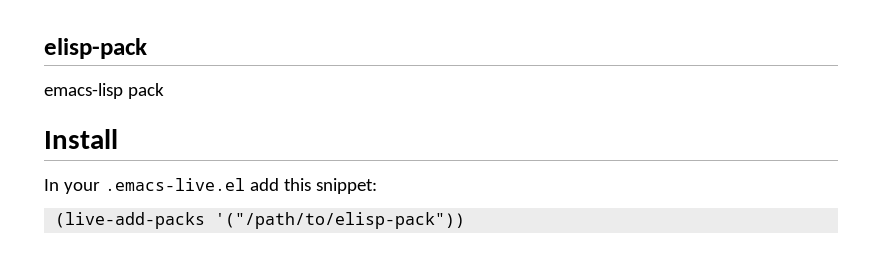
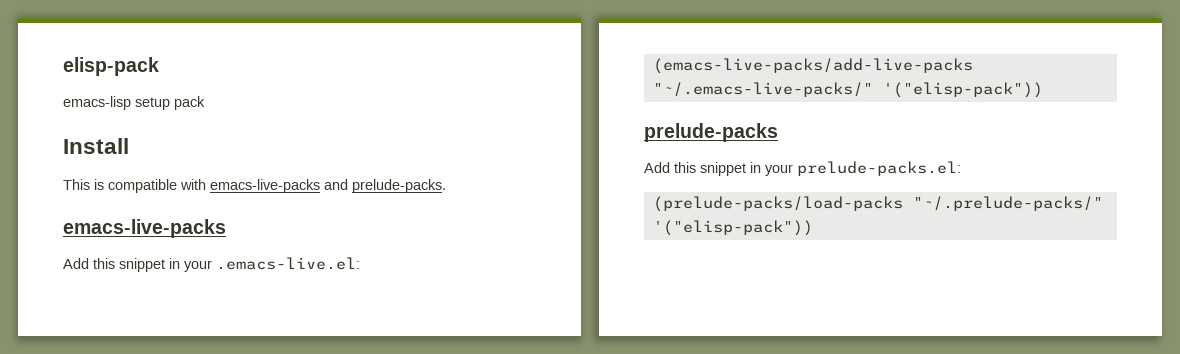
- emacs-lisp pack
+ emacs-lisp setup pack
- In your .emacs-live.el add this snippet:
- (live-add-packs '("/path/to/elisp-pack"))
+ This is compatible with emacs-live-packs and prelude-packs.
+ emacs-live-packs
+ Add this snippet in your .emacs-live.el:
+ (emacs-live-packs/add-live-packs "~/.emacs-live-packs/" '("elisp-pack"))
+ prelude-packs
+ Add this snippet in your prelude-packs.el:
+ (prelude-packs/load-packs "~/.prelude-packs/" '("elisp-pack"))

